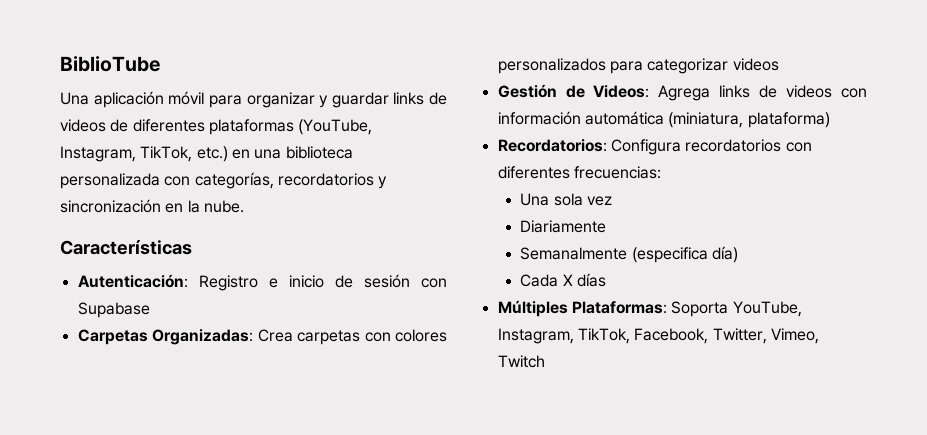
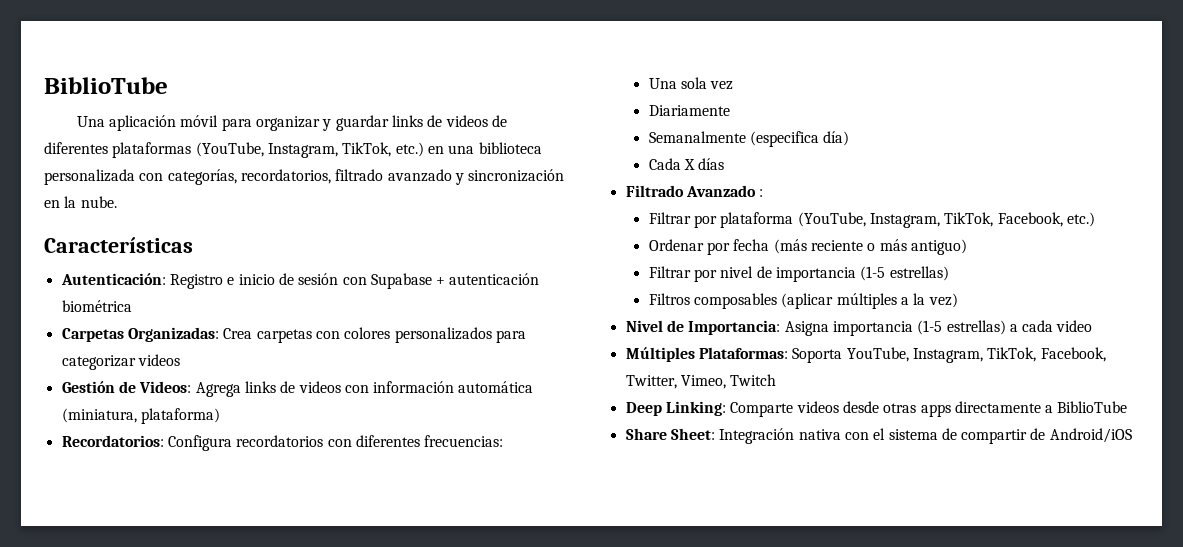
- Una aplicación móvil para organizar y guardar links de videos de diferentes plataformas (YouTube, Instagram, TikTok, etc.) en una biblioteca personalizada con categorías, recordatorios y sincronización en la nube.
+ Una aplicación móvil para organizar y guardar links de videos de diferentes plataformas (YouTube, Instagram, TikTok, etc.) en una biblioteca personalizada con categorías, recordatorios, filtrado avanzado y sincronización en la nube.
- Autenticación: Registro e inicio de sesión con Supabase
+ Autenticación: Registro e inicio de sesión con Supabase + autenticación biométrica
+ Filtrado Avanzado :
+ Filtrar por plataforma (YouTube, Instagram, TikTok, Facebook, etc.)
+ Ordenar por fecha (más reciente o más antiguo)
+ Filtrar por nivel de importancia (1-5 estrellas)
+ Filtros composables (aplicar múltiples a la vez)
+ Nivel de Importancia: Asigna importancia (1-5 estrellas) a cada video
+ Deep Linking: Comparte videos desde otras apps directamente a BiblioTube
+ Share Sheet: Integración nativa con el sistema de compartir de Android/iOS

